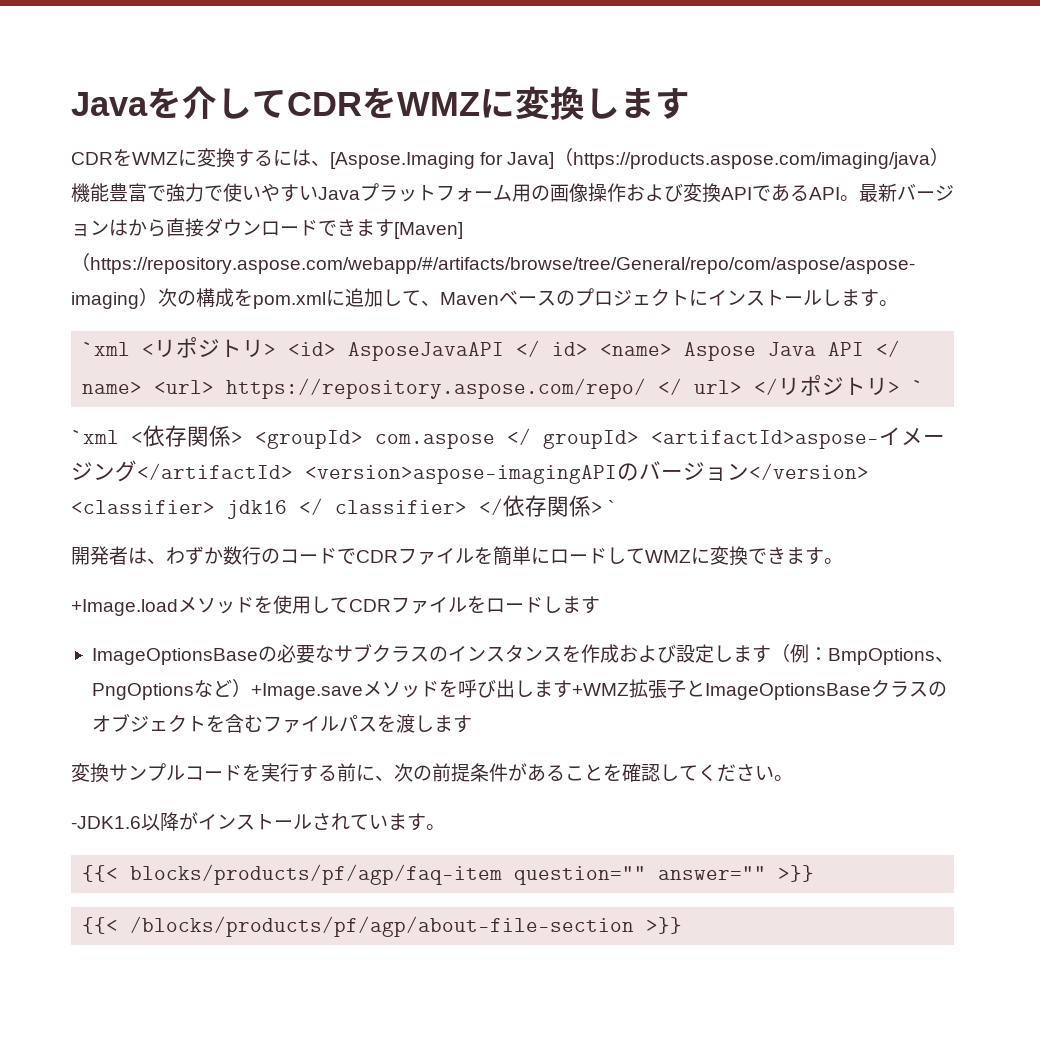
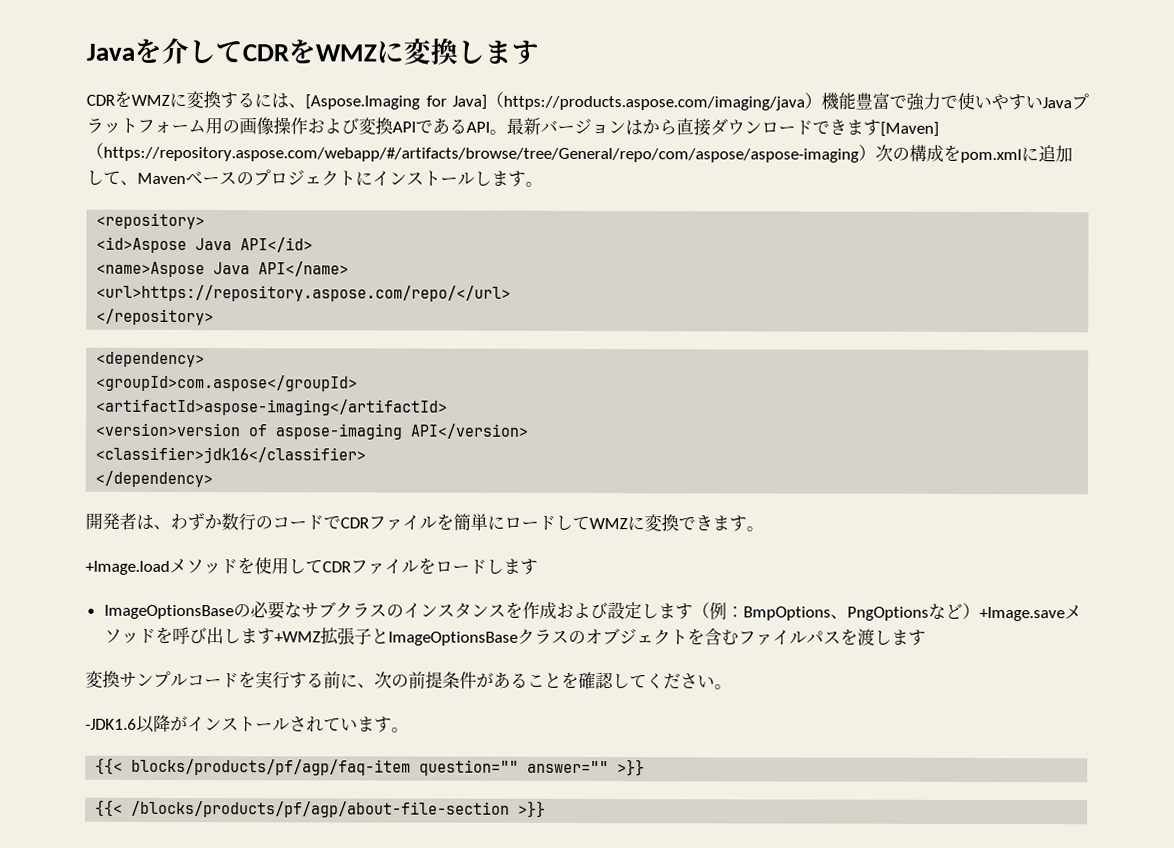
- `xml <リポジトリ> <id> AsposeJavaAPI </ id> <name> Aspose Java API </ name> <url> https://repository.aspose.com/repo/ </ url> </リポジトリ> `
- `xml <依存関係> <groupId> com.aspose </ groupId> <artifactId>aspose-イメージング</artifactId> <version>aspose-imagingAPIのバージョン</version> <classifier> jdk16 </ classifier> </依存関係> `
+ <repository>
+ <id>Aspose Java API</id>
+ <name>Aspose Java API</name>
+ <url>https://repository.aspose.com/repo/</url>
+ </repository>
+ <dependency>
+ <groupId>com.aspose</groupId>
+ <artifactId>aspose-imaging</artifactId>
+ <version>version of aspose-imaging API</version>
+ <classifier>jdk16</classifier>
+ </dependency>

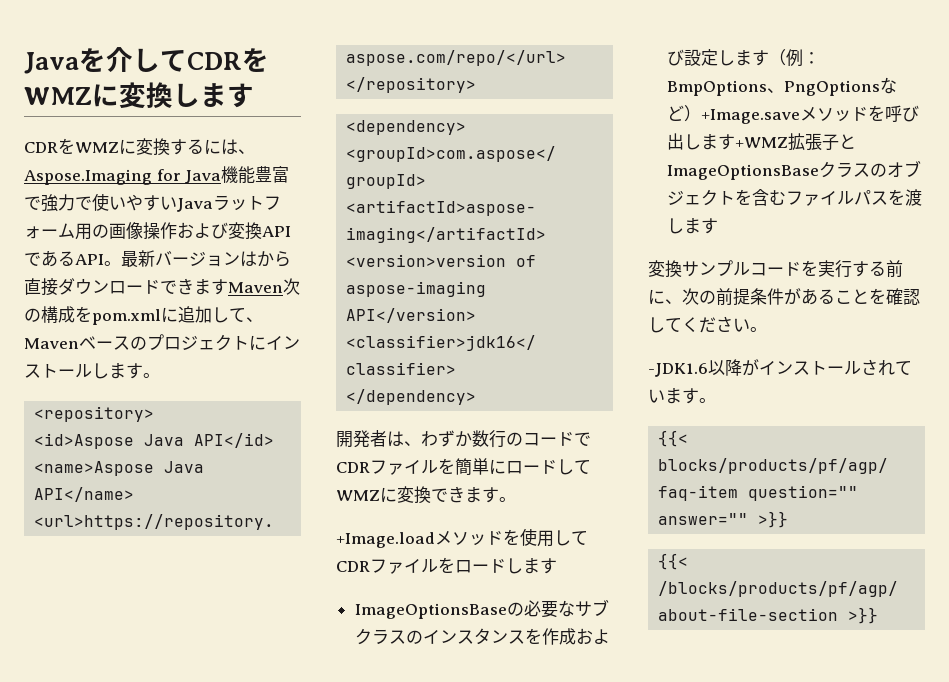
- CDRをWMZに変換するには、[Aspose.Imaging for Java]（https://products.aspose.com/imaging/java）機能豊富で強力で使いやすいJavaプラットフォーム用の画像操作および変換APIであるAPI。
+ CDRをWMZに変換するには、Aspose.Imaging for Java機能豊富で強力で使いやすいJavaラットフォーム用の画像操作および変換APIであるAPI。
- 最新バージョンはから直接ダウンロードできます[Maven]（https://repository.aspose.com/webapp/#/artifacts/browse/tree/General/repo/com/aspose/aspose-imaging）次の構成をpom.xmlに追加して、Mavenベースのプロジェクトにインストールします。
+ 最新バージョンはから直接ダウンロードできますMaven次の構成をpom.xmlに追加して、Mavenベースのプロジェクトにインストールします。

